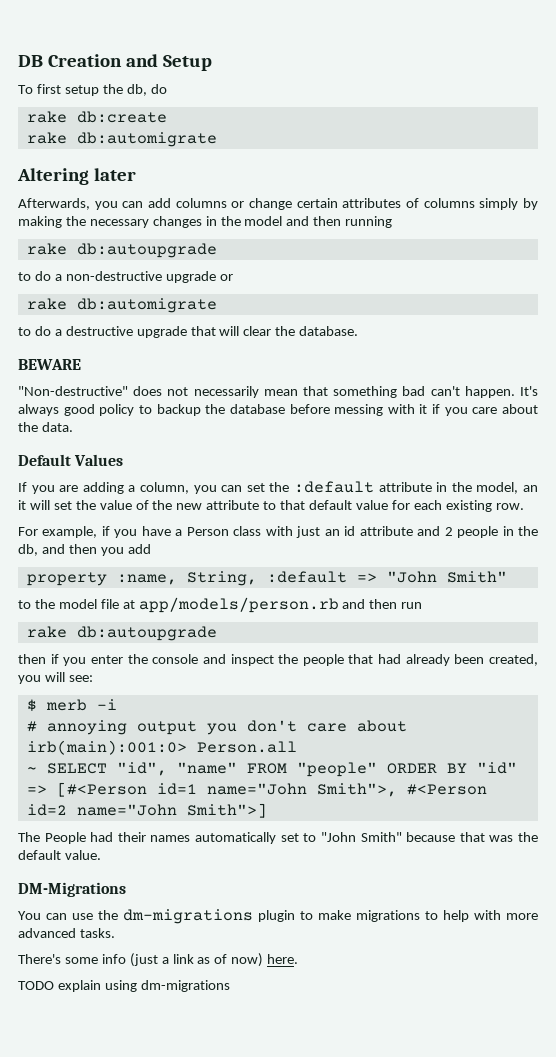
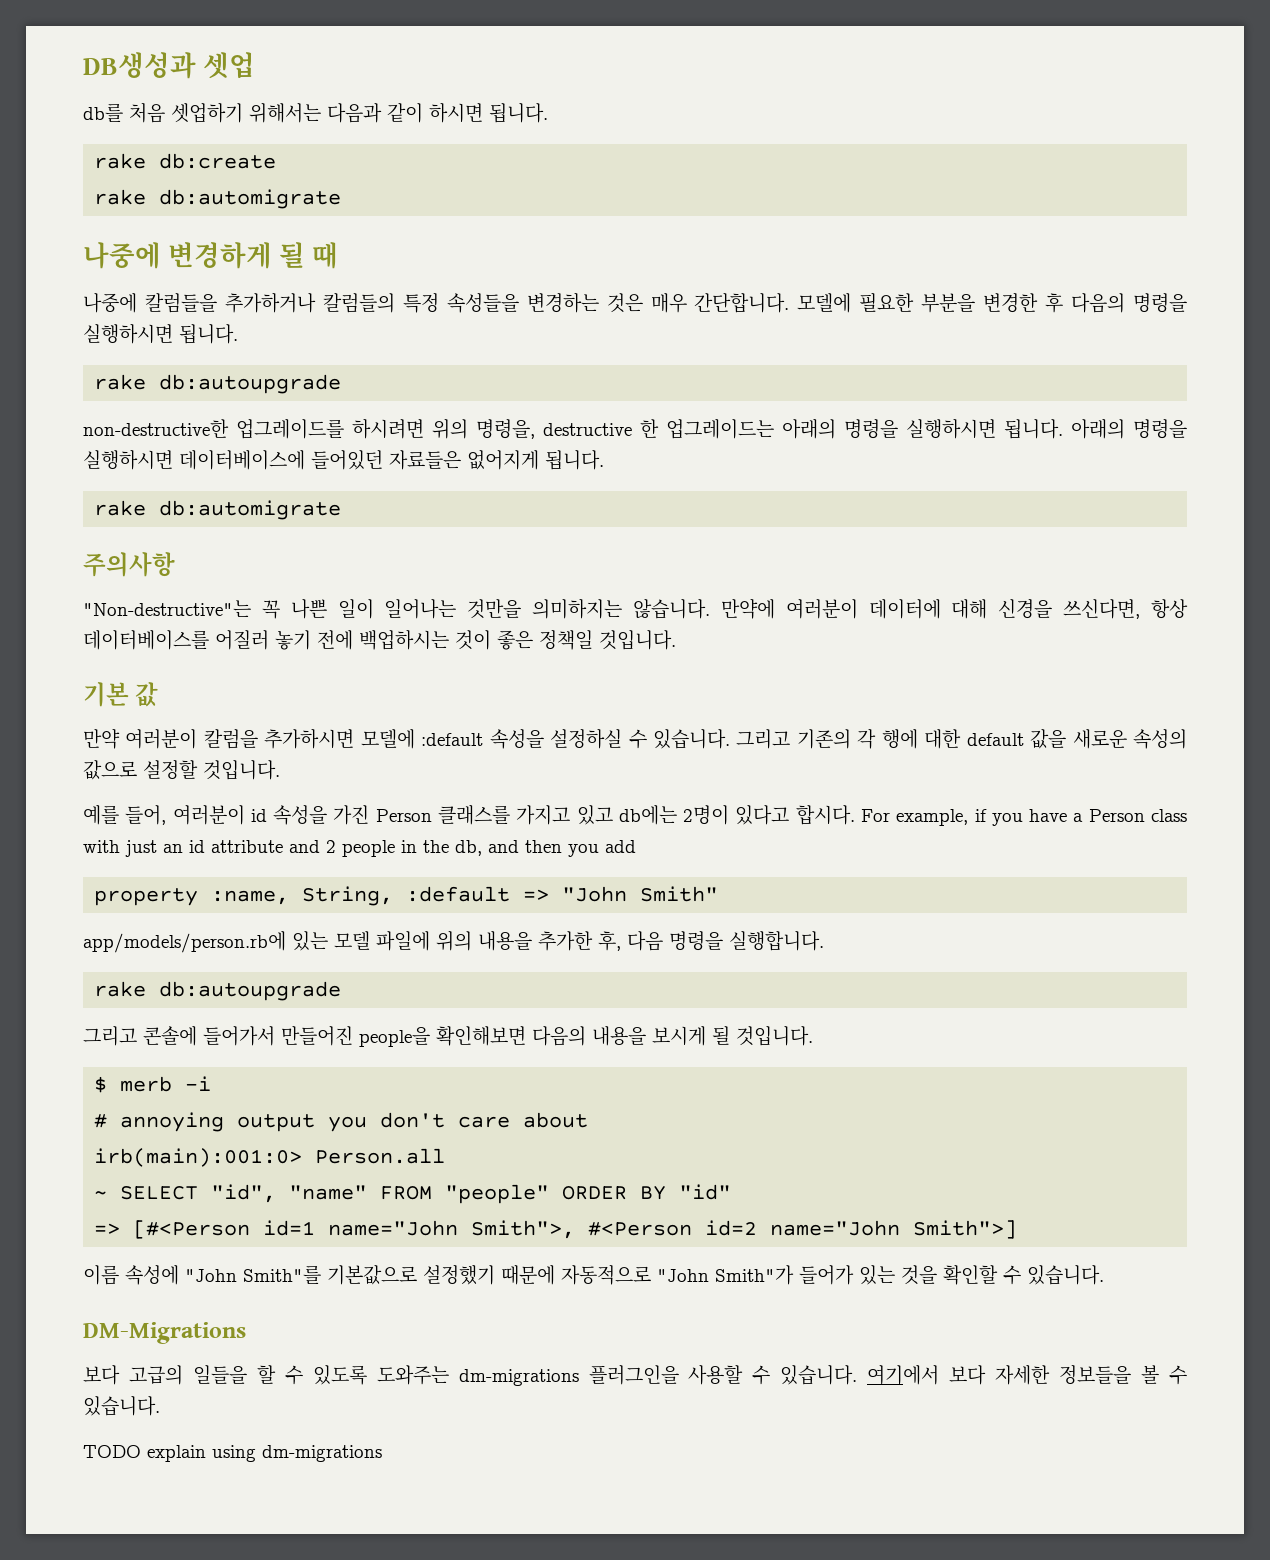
- DB Creation and Setup
- To first setup the db, do
+ DB생성과 셋업
+ db를 처음 셋업하기 위해서는 다음과 같이 하시면 됩니다.
  rake db:create
  rake db:automigrate
- Altering later
- Afterwards, you can add columns or change certain attributes of columns simply by making the necessary changes in the model and then running
+ 나중에 변경하게 될 때
+ 나중에 칼럼들을 추가하거나 칼럼들의 특정 속성들을 변경하는 것은 매우 간단합니다. 모델에 필요한 부분을 변경한 후 다음의 명령을 실행하시면 됩니다.
  rake db:autoupgrade
- to do a non-destructive upgrade or
+ non-destructive한 업그레이드를 하시려면 위의 명령을, destructive 한 업그레이드는 아래의 명령을 실행하시면 됩니다. 아래의 명령을 실행하시면 데이터베이스에 들어있던 자료들은 없어지게 됩니다.
  rake db:automigrate
- to do a destructive upgrade that will clear the database.
- BEWARE
- "Non-destructive" does not necessarily mean that something bad can't happen. It's always good policy to backup the database before messing with it if you care about the data.
- Default Values
- If you are adding a column, you can set the :default attribute in the model, an it will set the value of the new attribute to that default value for each existing row.
- For example, if you have a Person class with just an id attribute and 2 people in the db, and then you add
+ 주의사항
+ "Non-destructive"는 꼭 나쁜 일이 일어나는 것만을 의미하지는 않습니다. 만약에 여러분이 데이터에 대해 신경을 쓰신다면, 항상 데이터베이스를 어질러 놓기 전에 백업하시는 것이 좋은 정책일 것입니다.
+ 기본 값
+ 만약 여러분이 칼럼을 추가하시면 모델에 :default 속성을 설정하실 수 있습니다. 그리고 기존의 각 행에 대한 default 값을 새로운 속성의 값으로 설정할 것입니다.
+ 예를 들어, 여러분이 id 속성을 가진 Person 클래스를 가지고 있고 db에는 2명이 있다고 합시다. For example, if you have a Person class with just an id attribute and 2 people in the db, and then you add
- to the model file at app/models/person.rb and then run
+ app/models/person.rb에 있는 모델 파일에 위의 내용을 추가한 후, 다음 명령을 실행합니다.
  rake db:autoupgrade
- then if you enter the console and inspect the people that had already been created, you will see:
+ 그리고 콘솔에 들어가서 만들어진 people을 확인해보면 다음의 내용을 보시게 될 것입니다.
- The People had their names automatically set to "John Smith" because that was the default value.
+ 이름 속성에 "John Smith"를 기본값으로 설정했기 때문에 자동적으로 "John Smith"가 들어가 있는 것을 확인할 수 있습니다.
  DM-Migrations
- You can use the dm-migrations plugin to make migrations to help with more advanced tasks.
- There's some info (just a link as of now) here.
+ 보다 고급의 일들을 할 수 있도록 도와주는 dm-migrations 플러그인을 사용할 수 있습니다. 여기에서 보다 자세한 정보들을 볼 수 있습니다.

